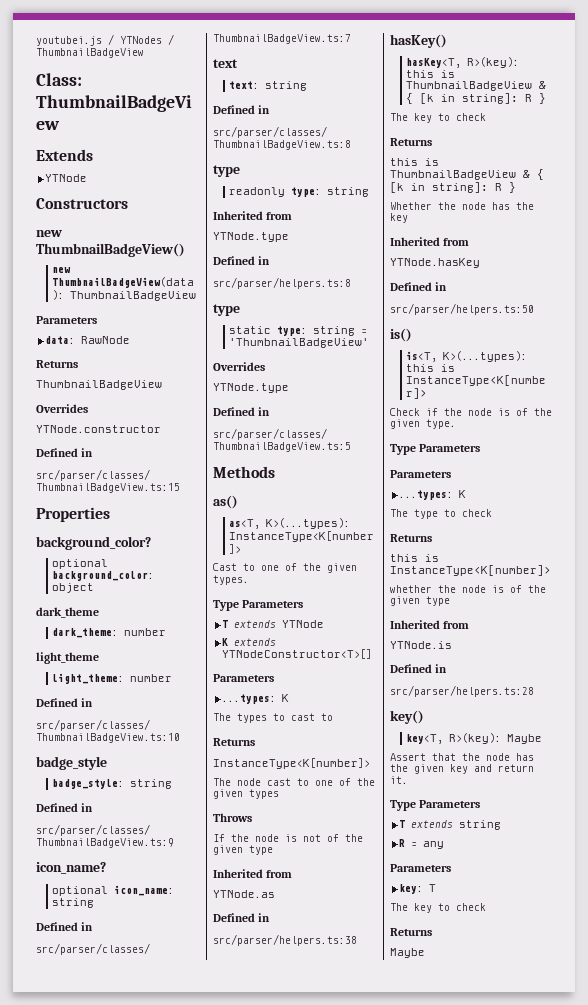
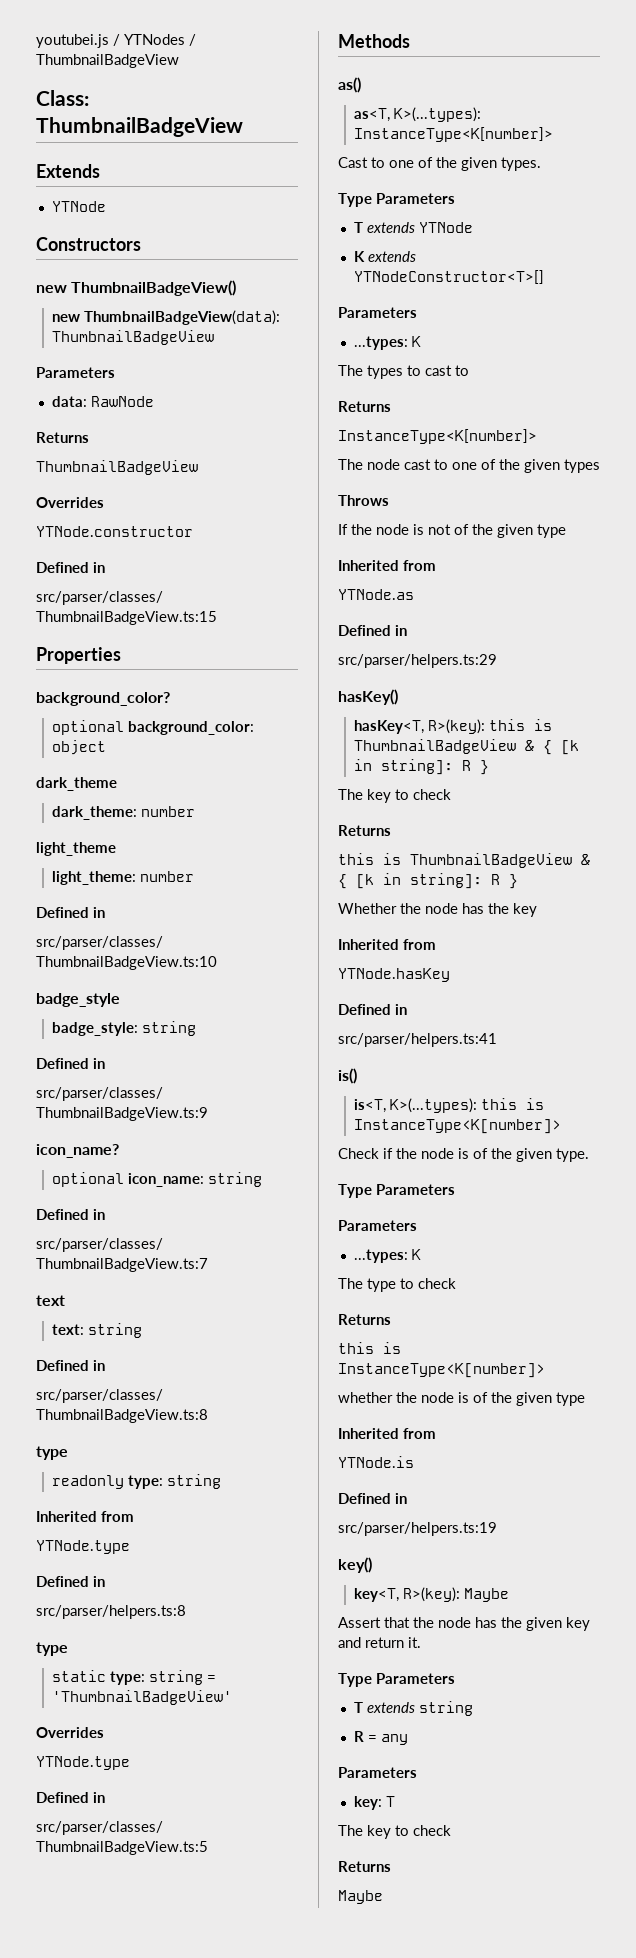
- src/parser/helpers.ts:38
+ src/parser/helpers.ts:29
- src/parser/helpers.ts:50
+ src/parser/helpers.ts:41
- src/parser/helpers.ts:28
+ src/parser/helpers.ts:19

